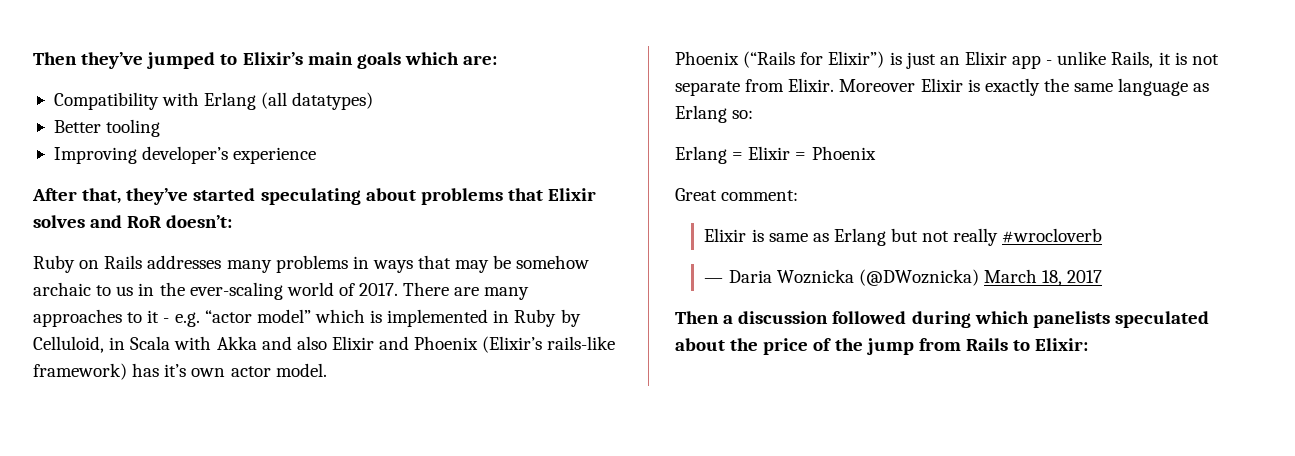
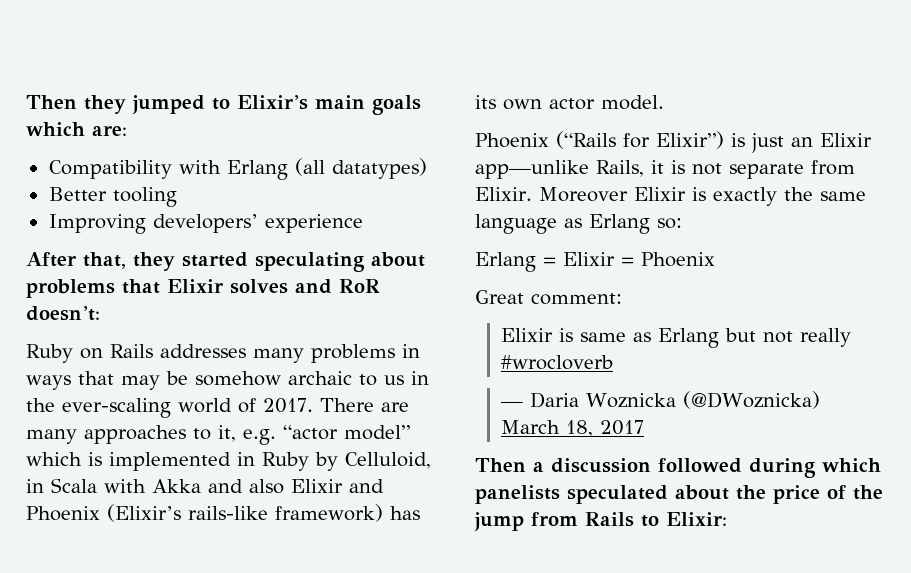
- Then they’ve jumped to Elixir’s main goals which are:
+ Then they jumped to Elixir’s main goals which are:
- Improving developer’s experience
+ Improving developers’ experience
- After that, they’ve started speculating about problems that Elixir solves and RoR doesn’t:
+ After that, they started speculating about problems that Elixir solves and RoR doesn’t:
- There are many approaches to it - e.g. “actor model” which is implemented in Ruby by Celluloid, in Scala with Akka and also Elixir and Phoenix (Elixir’s rails-like framework) has it’s own actor model.
+ There are many approaches to it, e.g. “actor model” which is implemented in Ruby by Celluloid, in Scala with Akka and also Elixir and Phoenix (Elixir’s rails-like framework) has its own actor model.
- Phoenix (“Rails for Elixir”) is just an Elixir app - unlike Rails, it is not separate from Elixir.
+ Phoenix (“Rails for Elixir”) is just an Elixir app—unlike Rails, it is not separate from Elixir.

